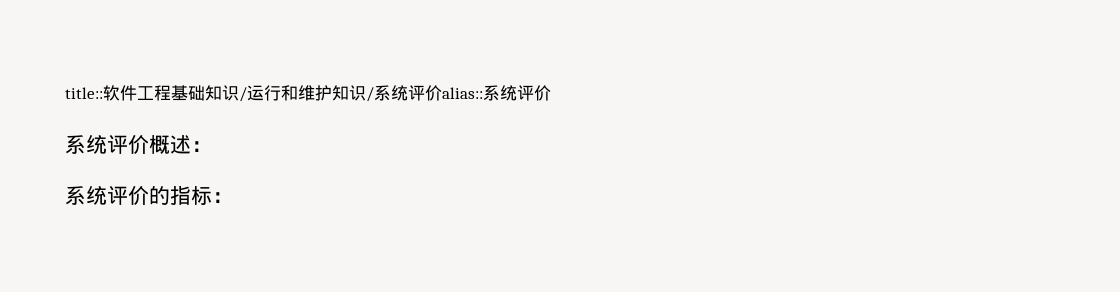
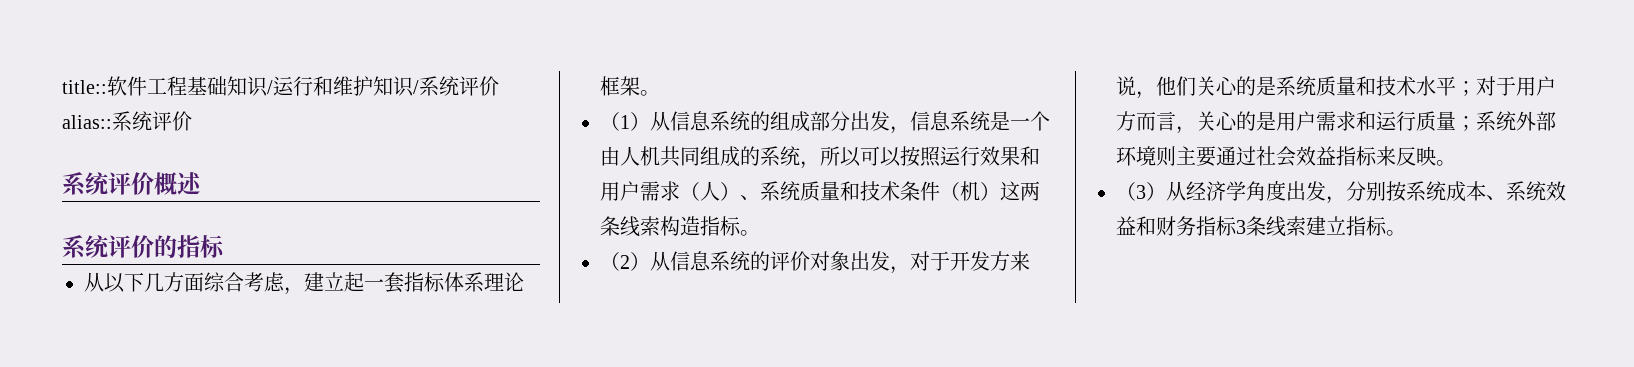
- 系统评价概述：
+ 系统评价概述
- 系统评价的指标：
+ 系统评价的指标
+ 从以下几方面综合考虑，建立起一套指标体系理论框架。
+ （1）从信息系统的组成部分出发，信息系统是一个由人机共同组成的系统，所以可以按照运行效果和用户需求（人）、系统质量和技术条件（机）这两条线索构造指标。
+ （2）从信息系统的评价对象出发，对于开发方来说，他们关心的是系统质量和技术水平；对于用户方而言，关心的是用户需求和运行质量；系统外部环境则主要通过社会效益指标来反映。
+ （3）从经济学角度出发，分别按系统成本、系统效益和财务指标3条线索建立指标。

